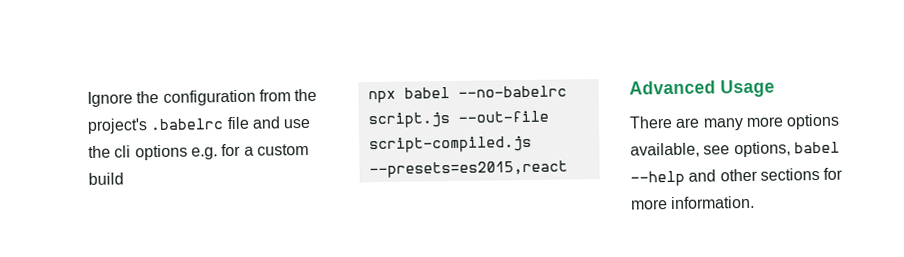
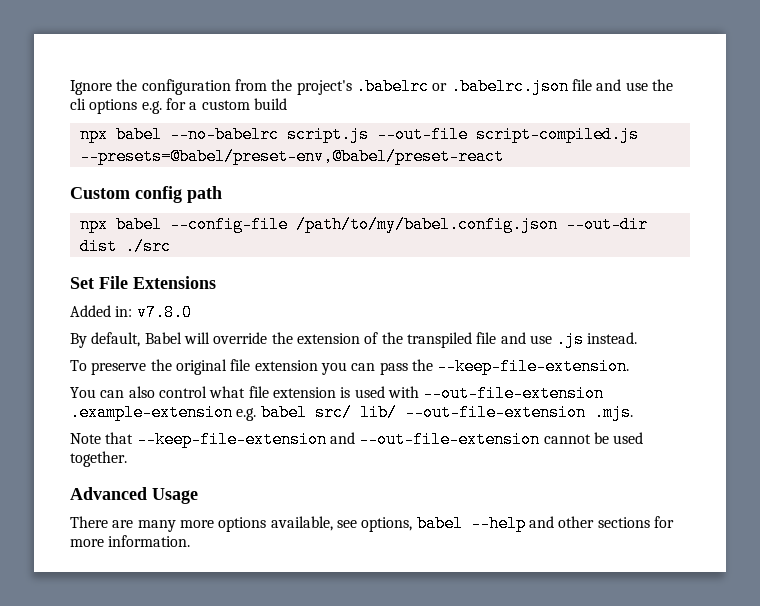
- Ignore the configuration from the project's .babelrc file and use the cli options e.g. for a custom build
+ Ignore the configuration from the project's .babelrc or .babelrc.json file and use the cli options e.g. for a custom build
- npx babel --no-babelrc script.js --out-file script-compiled.js --presets=es2015,react
+ npx babel --no-babelrc script.js --out-file script-compiled.js --presets=@babel/preset-env,@babel/preset-react
+ Custom config path
+ npx babel --config-file /path/to/my/babel.config.json --out-dir dist ./src
+ Set File Extensions
+ Added in: v7.8.0
+ By default, Babel will override the extension of the transpiled file and use .js instead.
+ To preserve the original file extension you can pass the --keep-file-extension.
+ You can also control what file extension is used with --out-file-extension .example-extension e.g. babel src/ lib/ --out-file-extension .mjs.
+ Note that --keep-file-extension and --out-file-extension cannot be used together.

